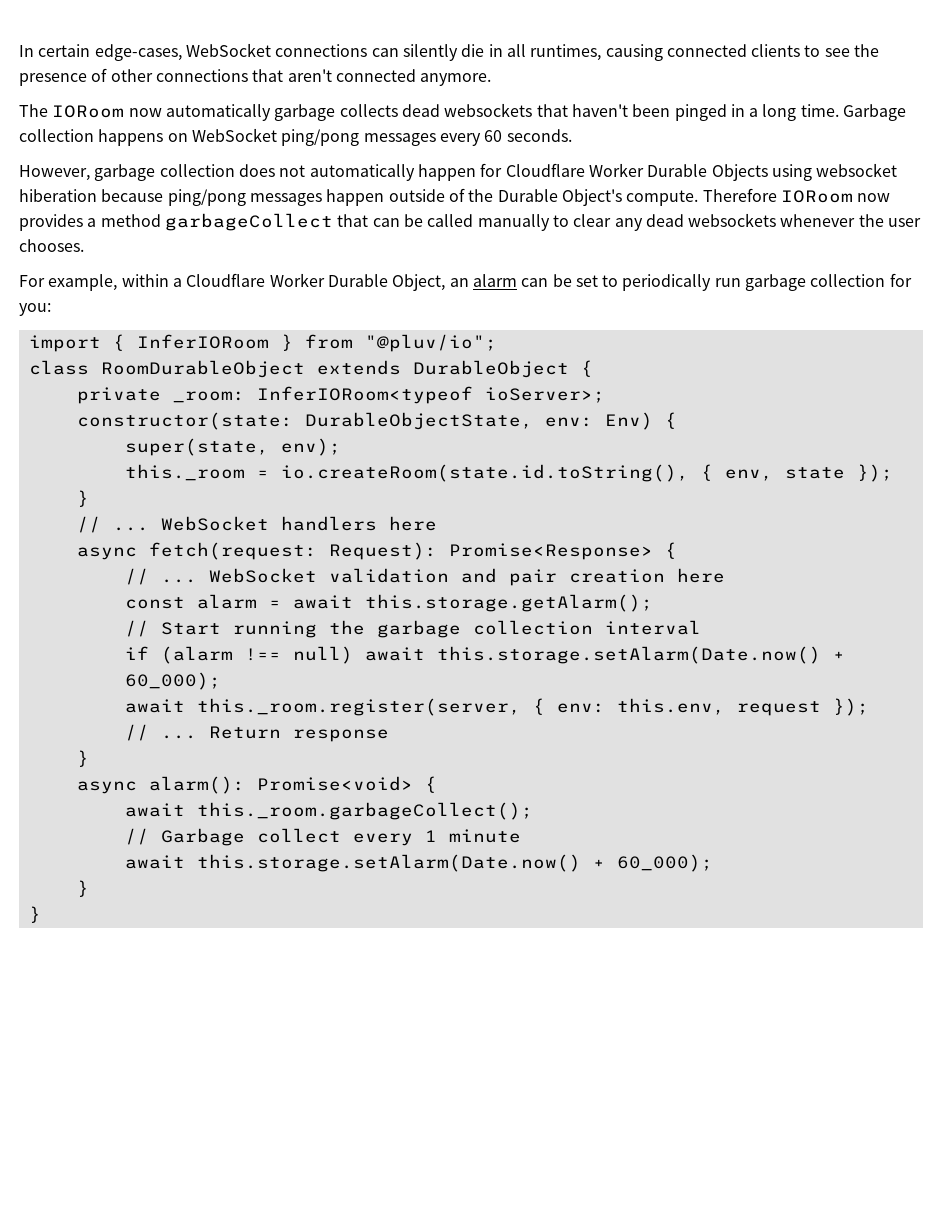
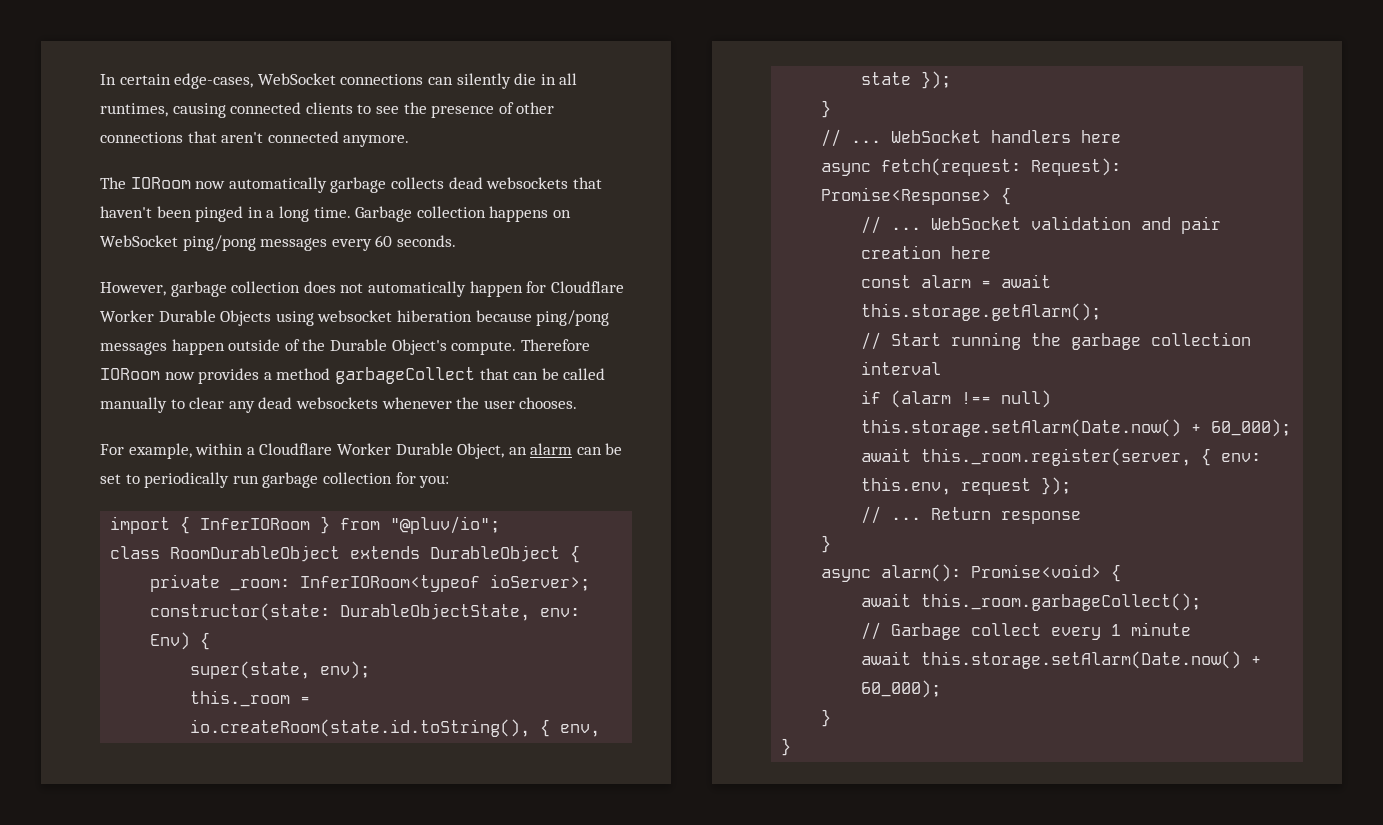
- if (alarm !== null) await this.storage.setAlarm(Date.now() + 60_000);
+ if (alarm !== null) this.storage.setAlarm(Date.now() + 60_000);

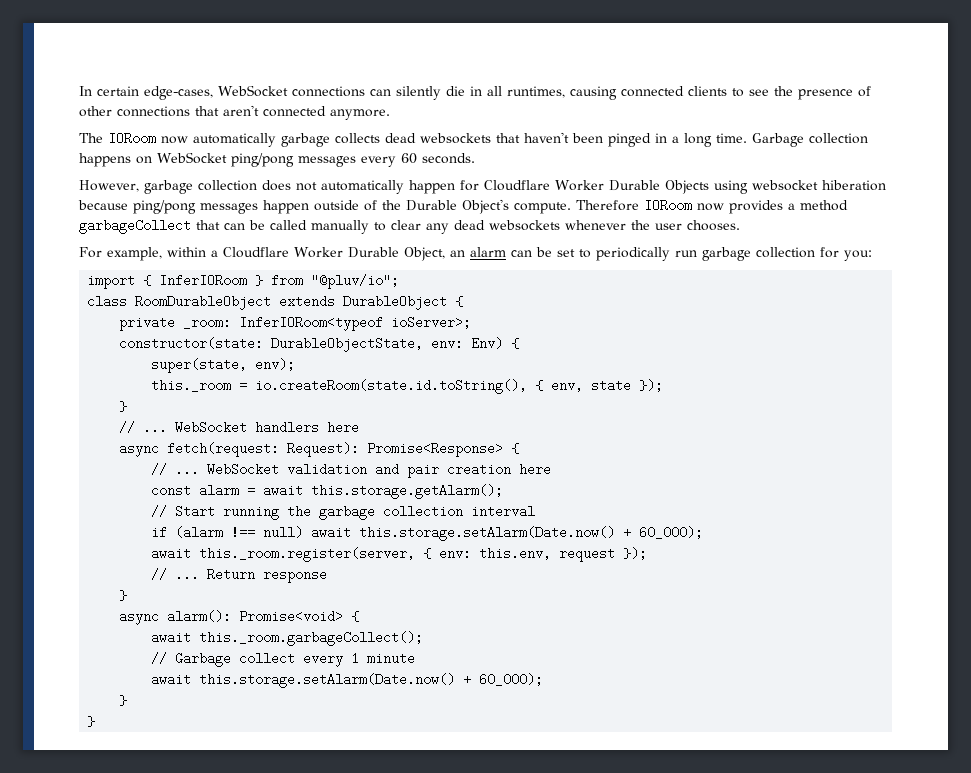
- if (alarm !== null) this.storage.setAlarm(Date.now() + 60_000);
+ if (alarm !== null) await this.storage.setAlarm(Date.now() + 60_000);

